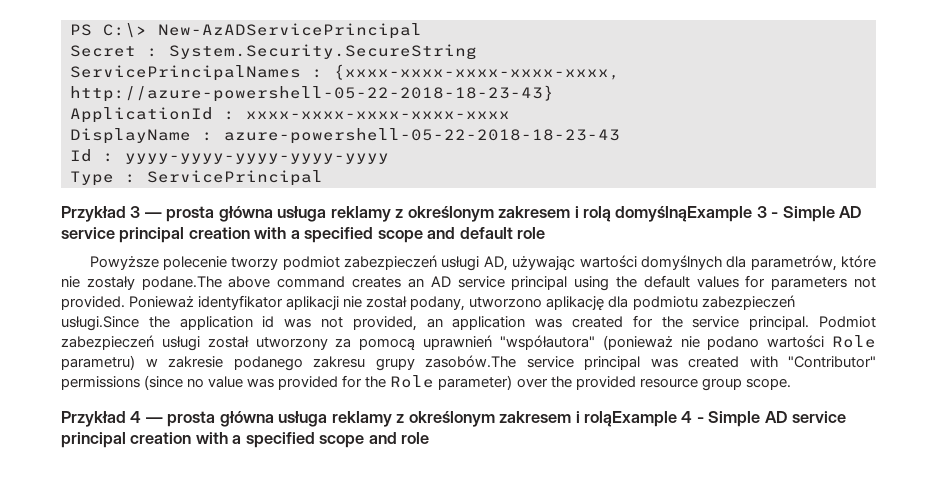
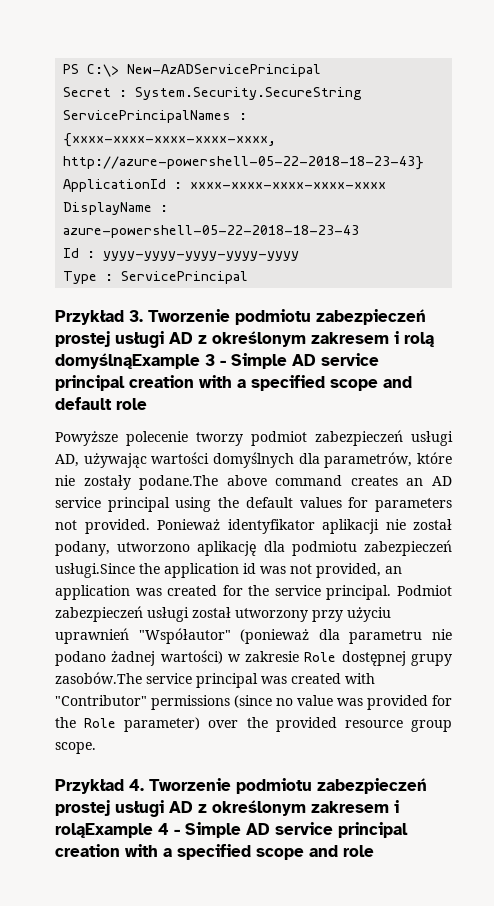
- Przykład 3 — prosta główna usługa reklamy z określonym zakresem i rolą domyślnąExample 3 - Simple AD service principal creation with a specified scope and default role
+ Przykład 3. Tworzenie podmiotu zabezpieczeń prostej usługi AD z określonym zakresem i rolą domyślnąExample 3 - Simple AD service principal creation with a specified scope and default role
- Podmiot zabezpieczeń usługi został utworzony za pomocą uprawnień "współautora" (ponieważ nie podano wartości Role parametru) w zakresie podanego zakresu grupy zasobów.The service principal was created with "Contributor" permissions (since no value was provided for the Role parameter) over the provided resource group scope.
+ Podmiot zabezpieczeń usługi został utworzony przy użyciu uprawnień "Współautor" (ponieważ dla parametru nie podano żadnej wartości) w zakresie Role dostępnej grupy zasobów.The service principal was created with "Contributor" permissions (since no value was provided for the Role parameter) over the provided resource group scope.
- Przykład 4 — prosta główna usługa reklamy z określonym zakresem i roląExample 4 - Simple AD service principal creation with a specified scope and role
+ Przykład 4. Tworzenie podmiotu zabezpieczeń prostej usługi AD z określonym zakresem i roląExample 4 - Simple AD service principal creation with a specified scope and role

